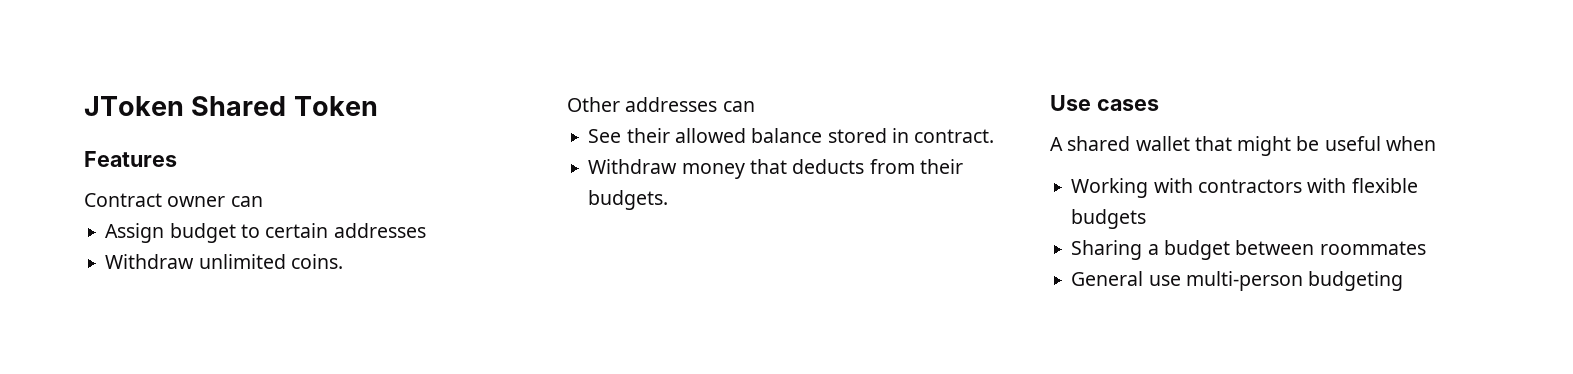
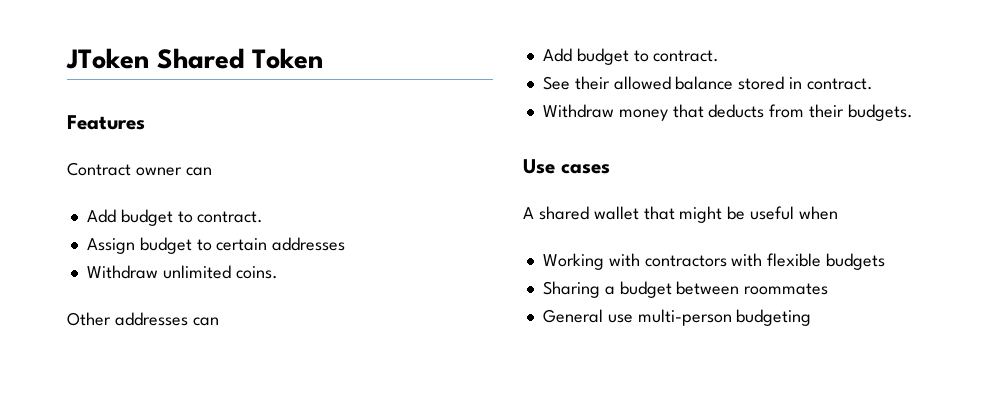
  Contract owner can
+ Add budget to contract.
  Other addresses can
+ Add budget to contract.

